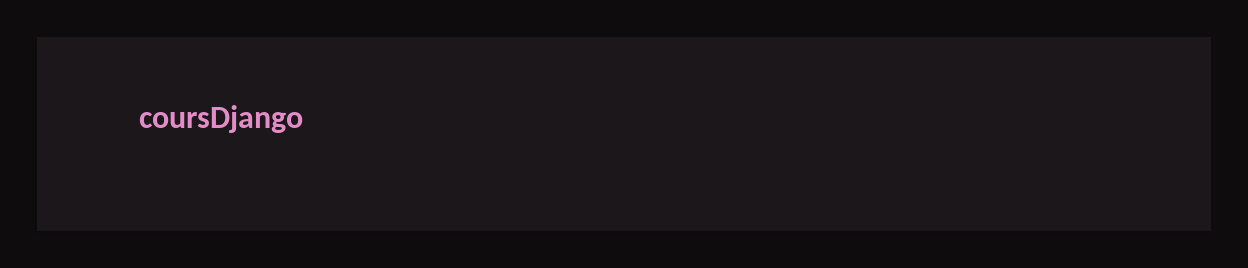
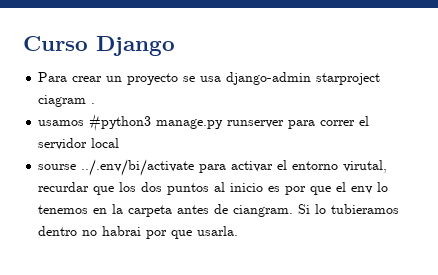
- coursDjango
+ Curso Django
+ Para crear un proyecto se usa django-admin starproject ciagram .
+ usamos #python3 manage.py runserver para correr el servidor local
+ sourse ../.env/bi/activate para activar el entorno virutal, recurdar que los dos puntos al inicio es por que el env lo tenemos en la carpeta antes de ciangram. Si lo tubieramos dentro no habrai por que usarla.

